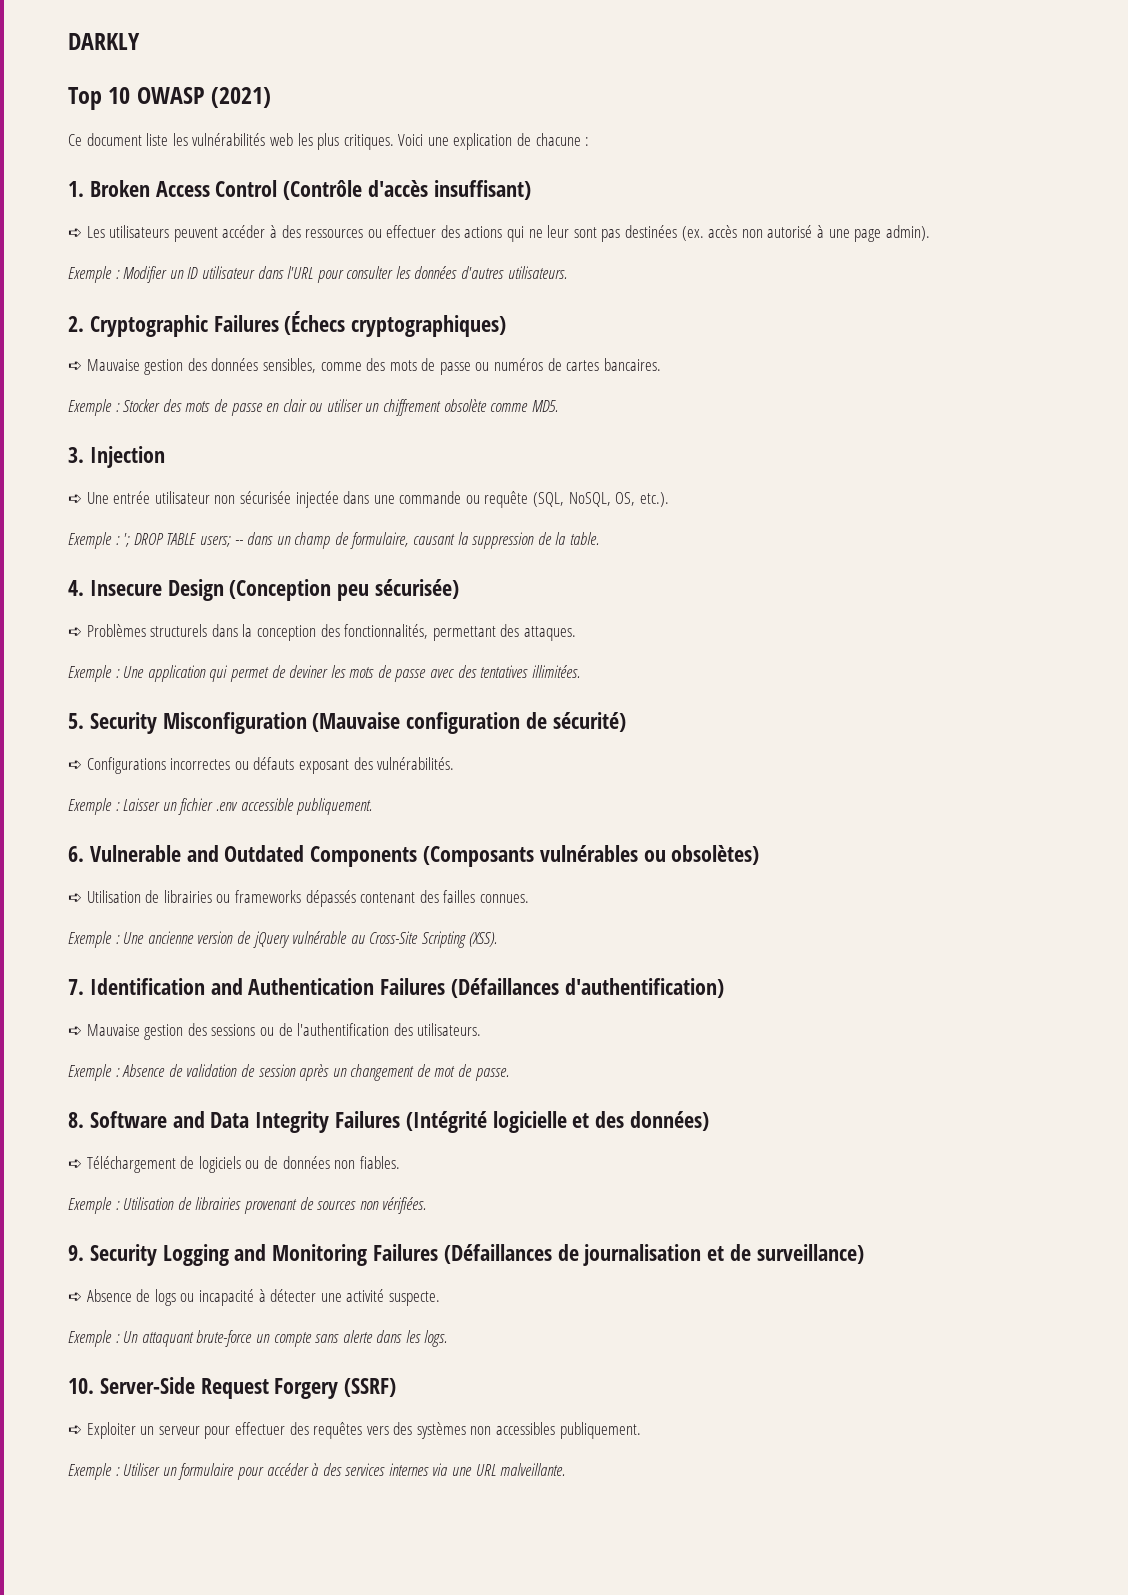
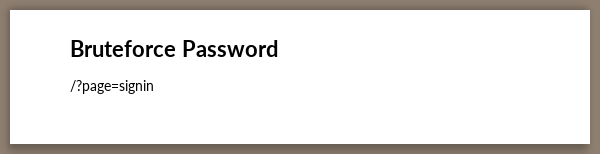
- DARKLY
- Top 10 OWASP (2021)
- Ce document liste les vulnérabilités web les plus critiques. Voici une explication de chacune :
- 1. Broken Access Control (Contrôle d'accès insuffisant)
- ➪ Les utilisateurs peuvent accéder à des ressources ou effectuer des actions qui ne leur sont pas destinées (ex. accès non autorisé à une page admin).
- Exemple : Modifier un ID utilisateur dans l'URL pour consulter les données d'autres utilisateurs.
- 2. Cryptographic Failures (Échecs cryptographiques)
- ➪ Mauvaise gestion des données sensibles, comme des mots de passe ou numéros de cartes bancaires.
- Exemple : Stocker des mots de passe en clair ou utiliser un chiffrement obsolète comme MD5.
- 3. Injection
- ➪ Une entrée utilisateur non sécurisée injectée dans une commande ou requête (SQL, NoSQL, OS, etc.).
- Exemple : '; DROP TABLE users; -- dans un champ de formulaire, causant la suppression de la table.
- 4. Insecure Design (Conception peu sécurisée)
- ➪ Problèmes structurels dans la conception des fonctionnalités, permettant des attaques.
- Exemple : Une application qui permet de deviner les mots de passe avec des tentatives illimitées.
- 5. Security Misconfiguration (Mauvaise configuration de sécurité)
- ➪ Configurations incorrectes ou défauts exposant des vulnérabilités.
- Exemple : Laisser un fichier .env accessible publiquement.
- 6. Vulnerable and Outdated Components (Composants vulnérables ou obsolètes)
- ➪ Utilisation de librairies ou frameworks dépassés contenant des failles connues.
- Exemple : Une ancienne version de jQuery vulnérable au Cross-Site Scripting (XSS).
- 7. Identification and Authentication Failures (Défaillances d'authentification)
- ➪ Mauvaise gestion des sessions ou de l'authentification des utilisateurs.
- Exemple : Absence de validation de session après un changement de mot de passe.
- 8. Software and Data Integrity Failures (Intégrité logicielle et des données)
- ➪ Téléchargement de logiciels ou de données non fiables.
- Exemple : Utilisation de librairies provenant de sources non vérifiées.
- 9. Security Logging and Monitoring Failures (Défaillances de journalisation et de surveillance)
- ➪ Absence de logs ou incapacité à détecter une activité suspecte.
- Exemple : Un attaquant brute-force un compte sans alerte dans les logs.
- 10. Server-Side Request Forgery (SSRF)
- ➪ Exploiter un serveur pour effectuer des requêtes vers des systèmes non accessibles publiquement.
- Exemple : Utiliser un formulaire pour accéder à des services internes via une URL malveillante.
+ Bruteforce Password
+ /?page=signin

